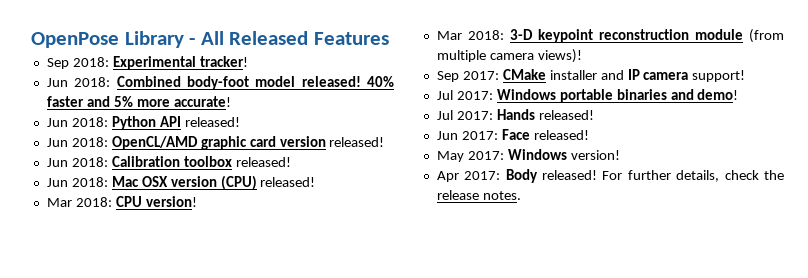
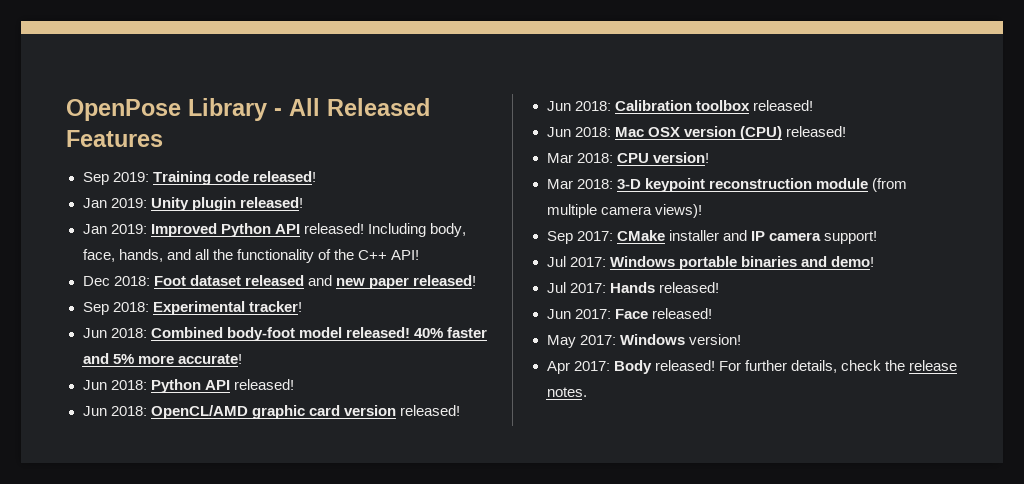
+ Sep 2019: Training code released!
+ Jan 2019: Unity plugin released!
+ Jan 2019: Improved Python API released! Including body, face, hands, and all the functionality of the C++ API!
+ Dec 2018: Foot dataset released and new paper released!

